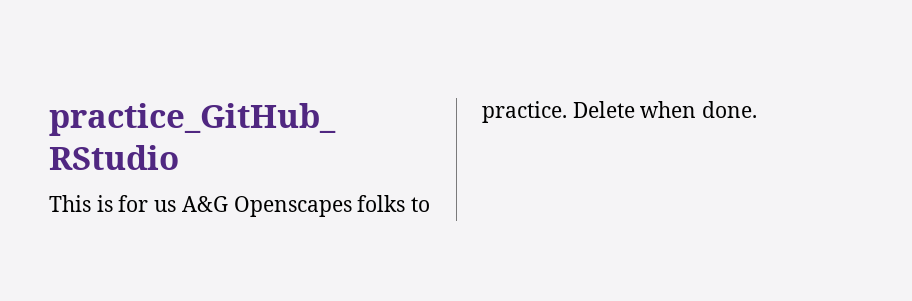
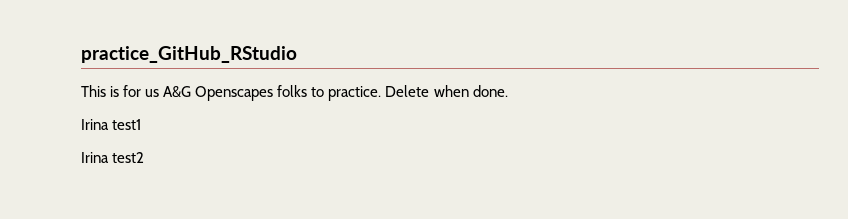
+ Irina test1
+ Irina test2

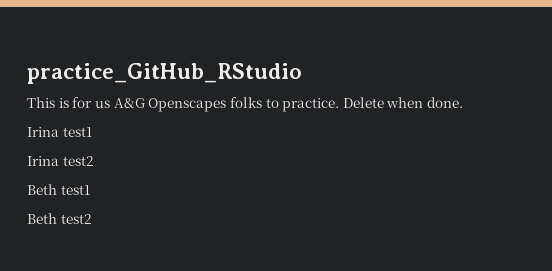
+ Beth test1
+ Beth test2

